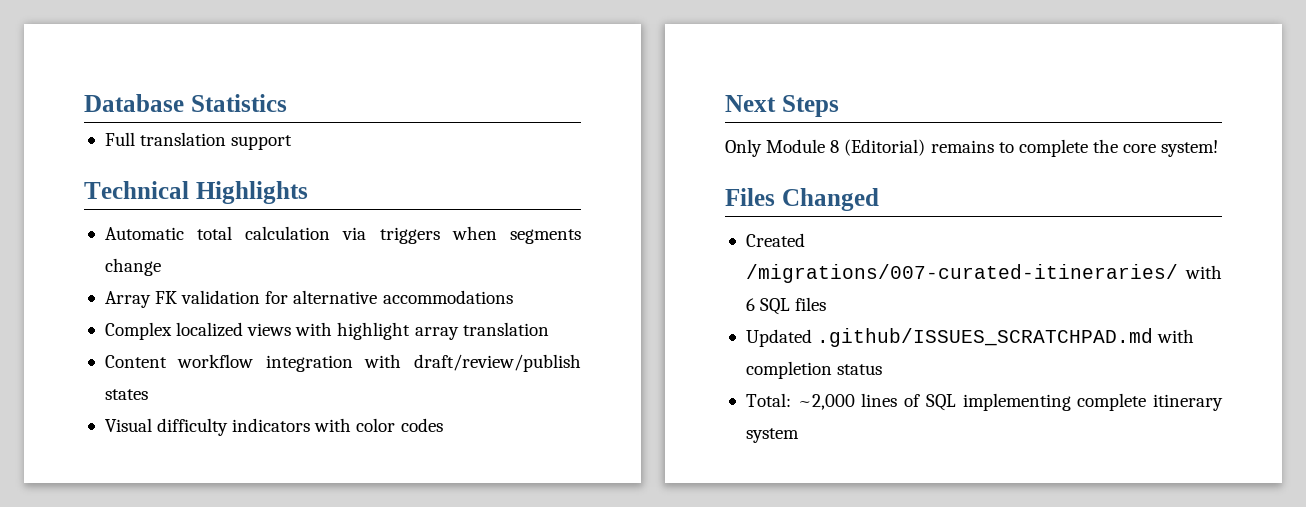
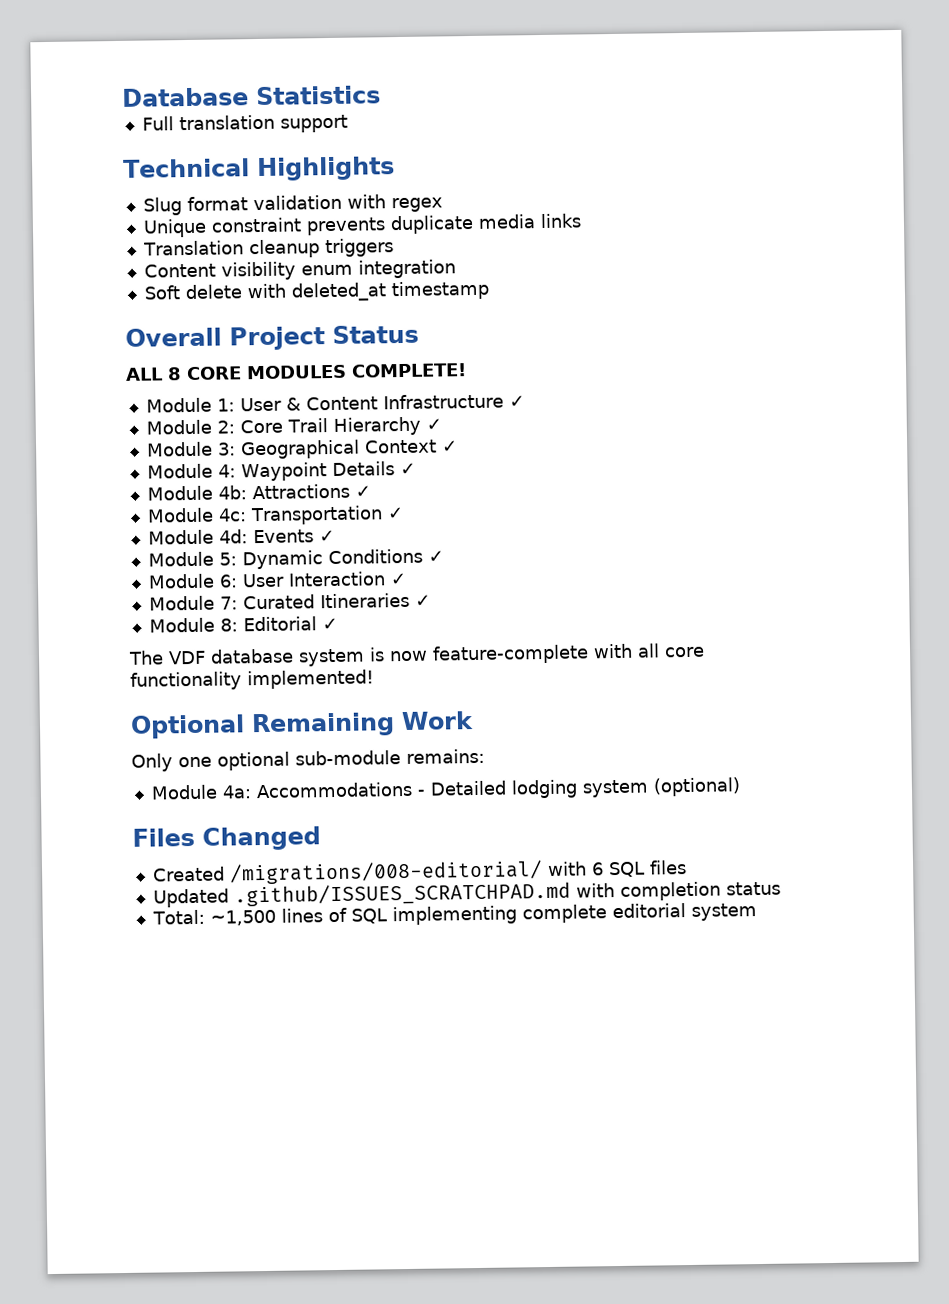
- Automatic total calculation via triggers when segments change
- Array FK validation for alternative accommodations
- Complex localized views with highlight array translation
- Content workflow integration with draft/review/publish states
- Visual difficulty indicators with color codes
- Next Steps
- Only Module 8 (Editorial) remains to complete the core system!
+ Slug format validation with regex
+ Unique constraint prevents duplicate media links
+ Translation cleanup triggers
+ Content visibility enum integration
+ Soft delete with deleted_at timestamp
+ Overall Project Status
+ ALL 8 CORE MODULES COMPLETE!
+ Module 1: User & Content Infrastructure ✓
+ Module 2: Core Trail Hierarchy ✓
+ Module 3: Geographical Context ✓
+ Module 4: Waypoint Details ✓
+ Module 4b: Attractions ✓
+ Module 4c: Transportation ✓
+ Module 4d: Events ✓
+ Module 5: Dynamic Conditions ✓
+ Module 6: User Interaction ✓
+ Module 7: Curated Itineraries ✓
+ Module 8: Editorial ✓
+ The VDF database system is now feature-complete with all core functionality implemented!
+ Optional Remaining Work
+ Only one optional sub-module remains:
+ Module 4a: Accommodations - Detailed lodging system (optional)
- Created /migrations/007-curated-itineraries/ with 6 SQL files
+ Created /migrations/008-editorial/ with 6 SQL files
- Total: ~2,000 lines of SQL implementing complete itinerary system
+ Total: ~1,500 lines of SQL implementing complete editorial system

